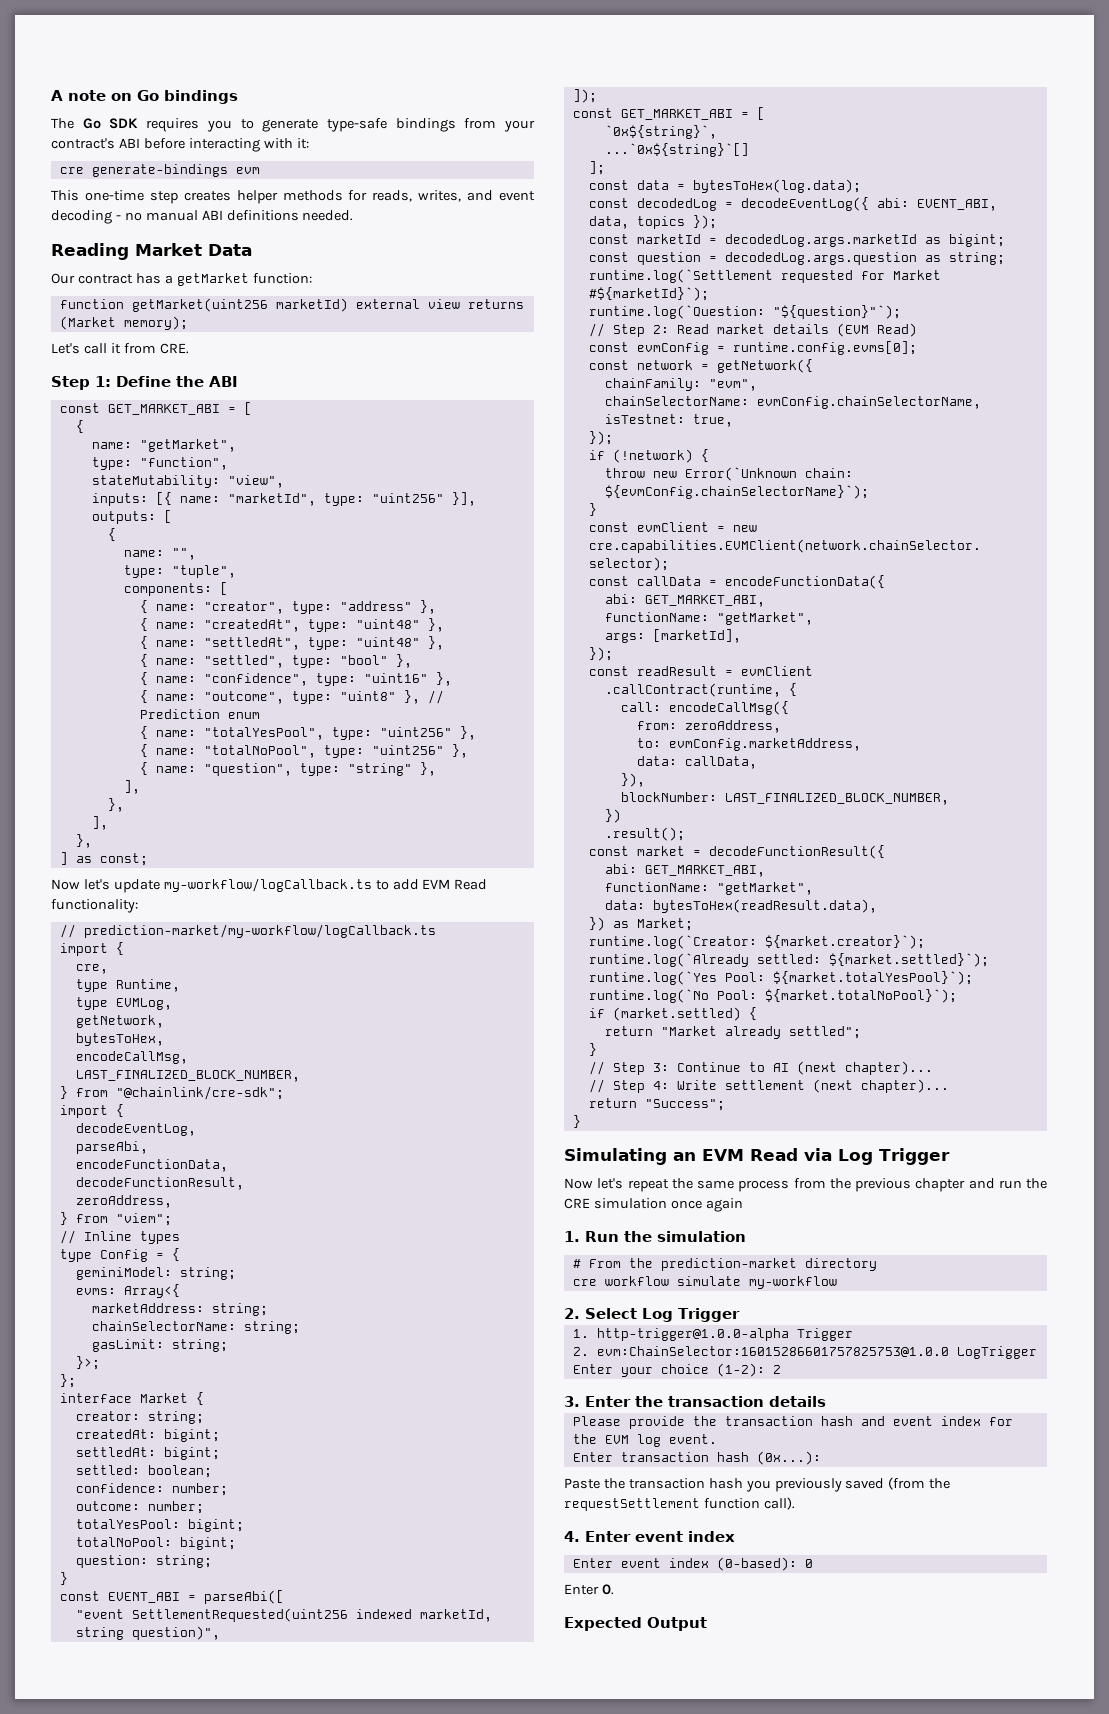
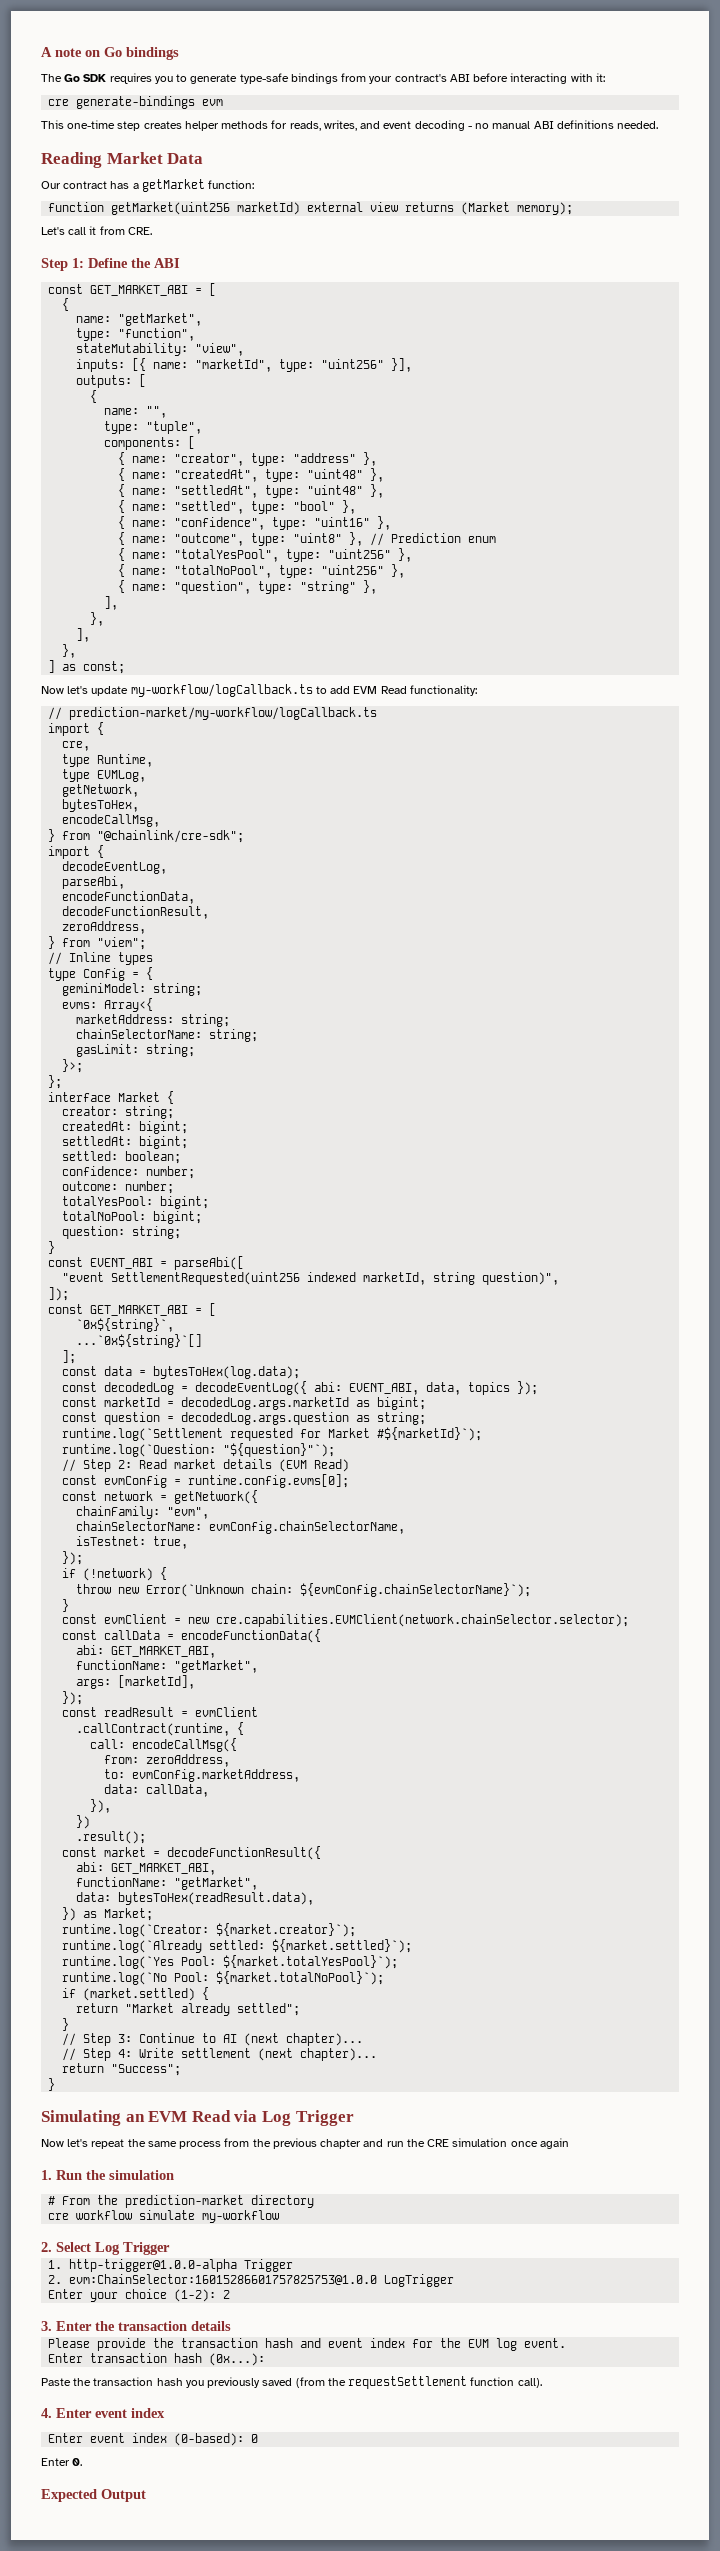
  encodeCallMsg,
- LAST_FINALIZED_BLOCK_NUMBER,
- blockNumber: LAST_FINALIZED_BLOCK_NUMBER,

